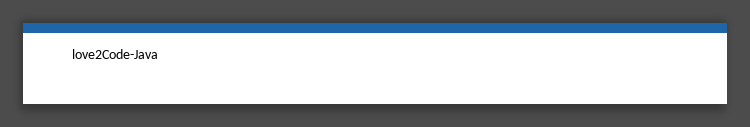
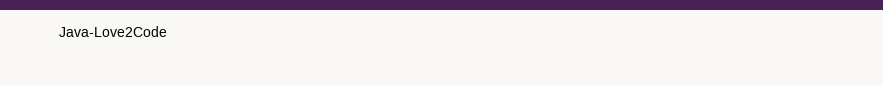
- love2Code-Java
+ Java-Love2Code

